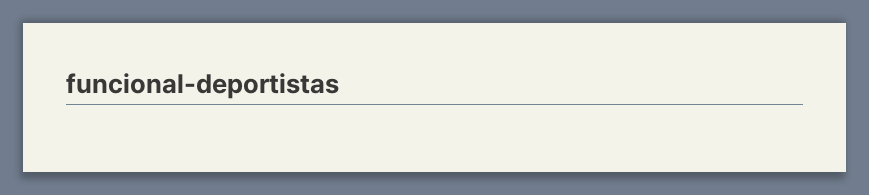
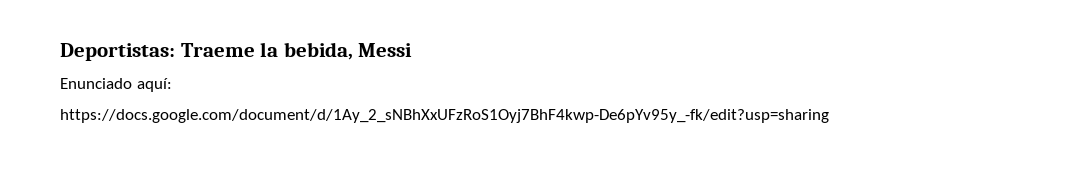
- funcional-deportistas
+ Deportistas: Traeme la bebida, Messi
+ Enunciado aquí:
+ https://docs.google.com/document/d/1Ay_2_sNBhXxUFzRoS1Oyj7BhF4kwp-De6pYv95y_-fk/edit?usp=sharing

